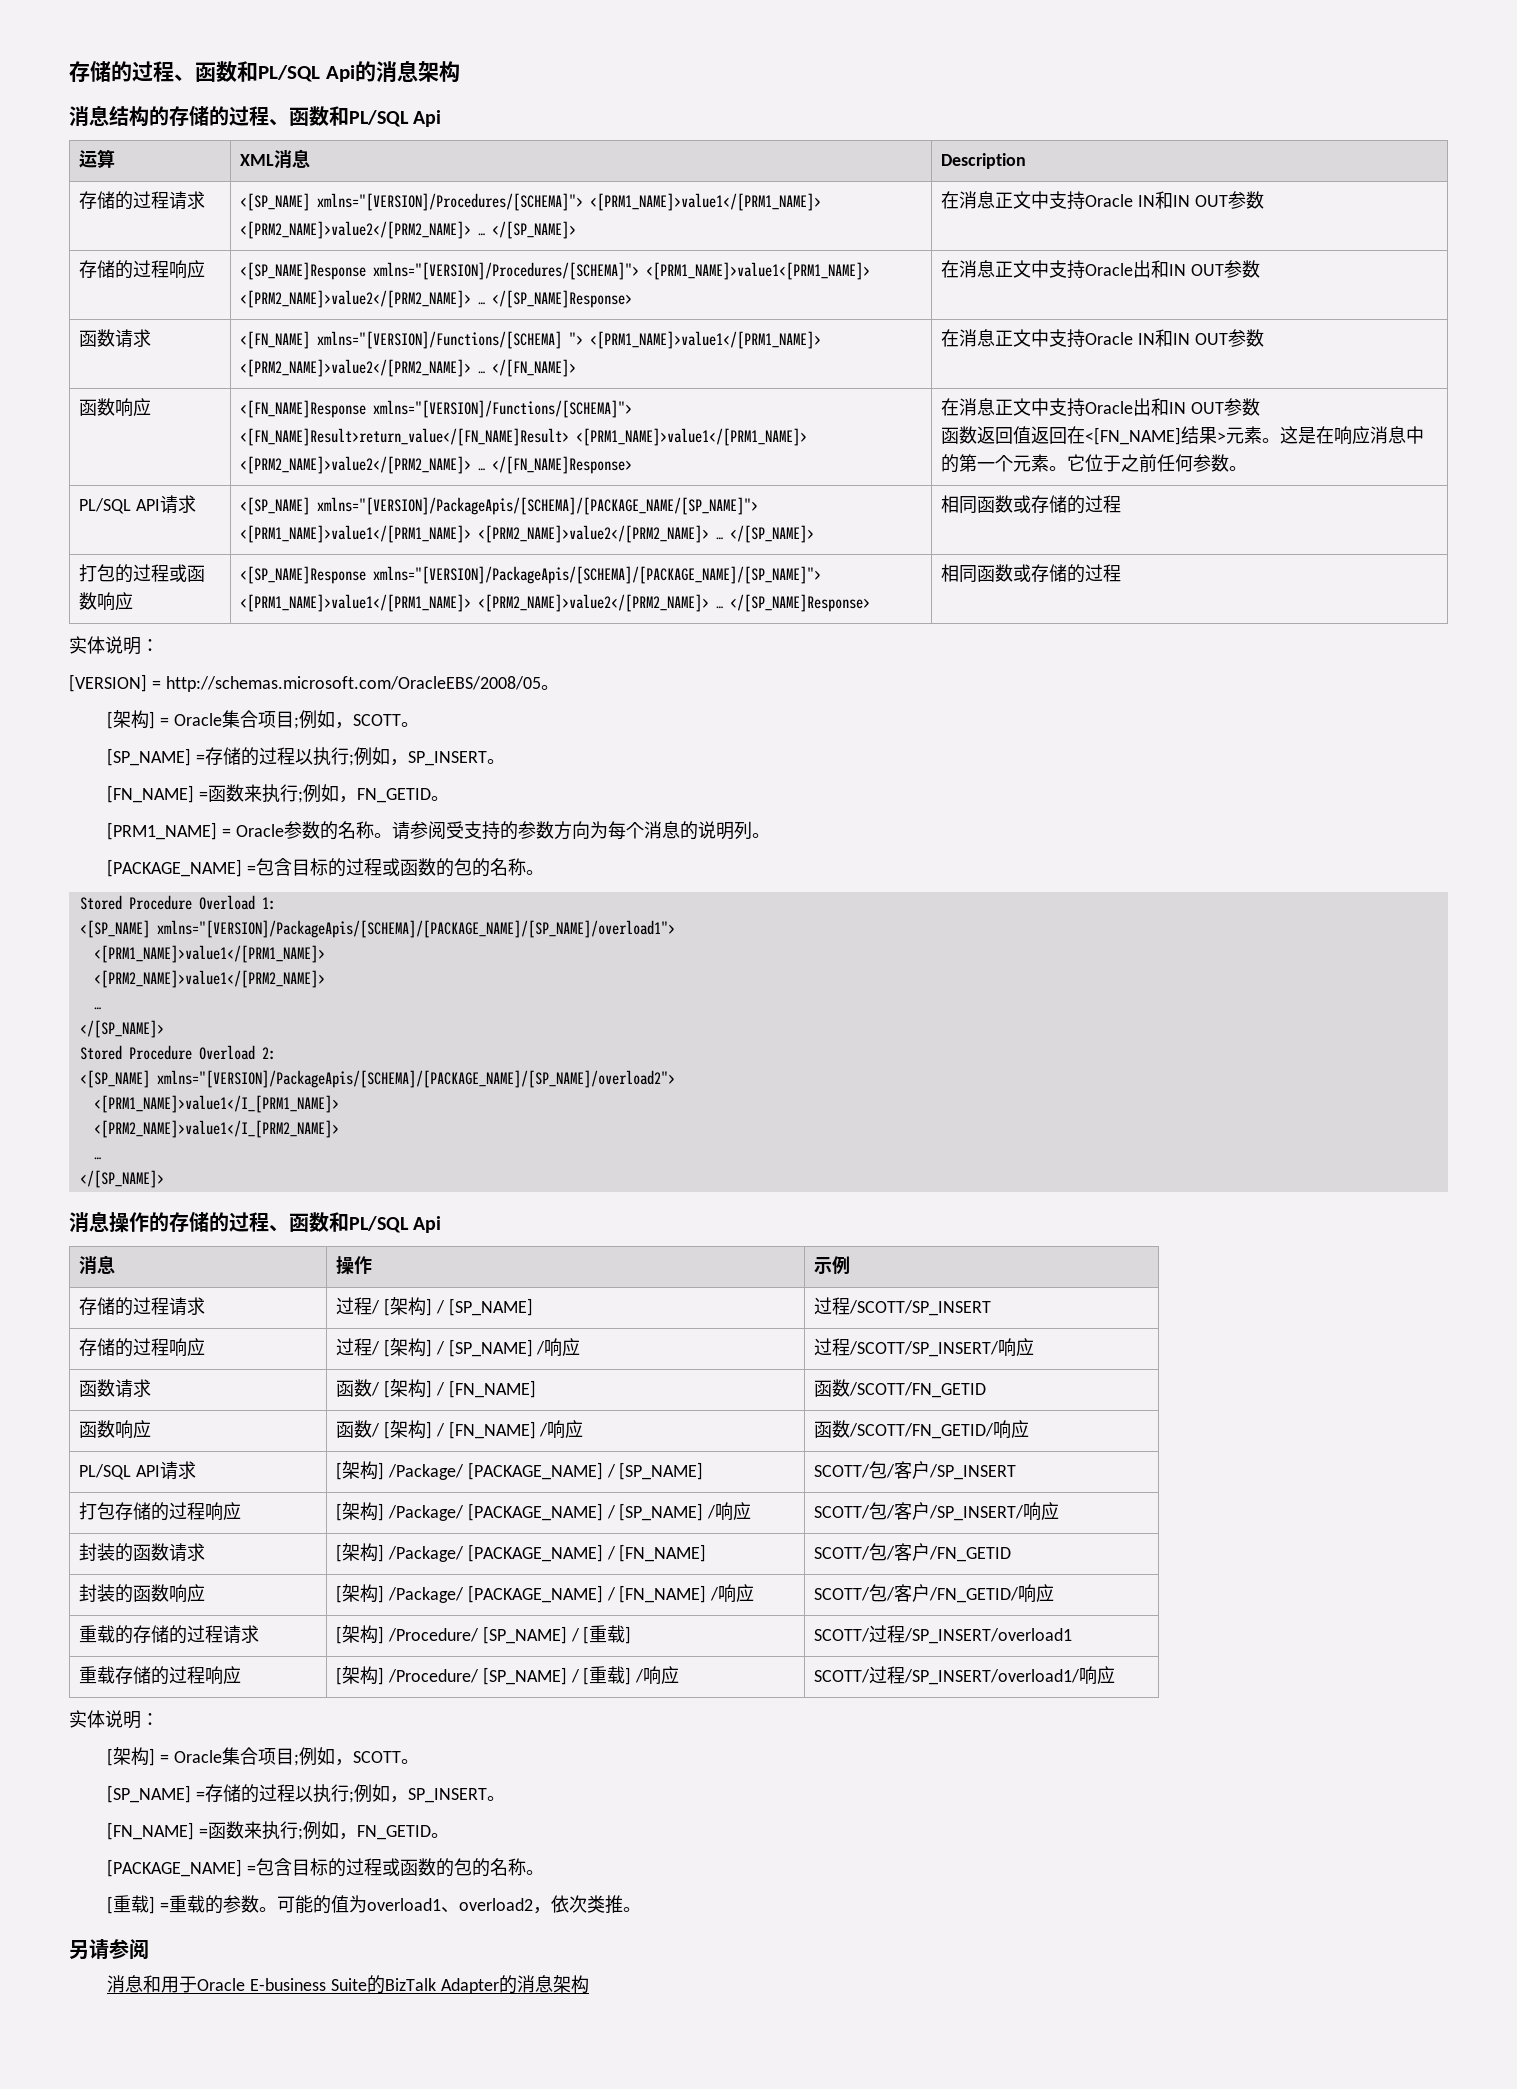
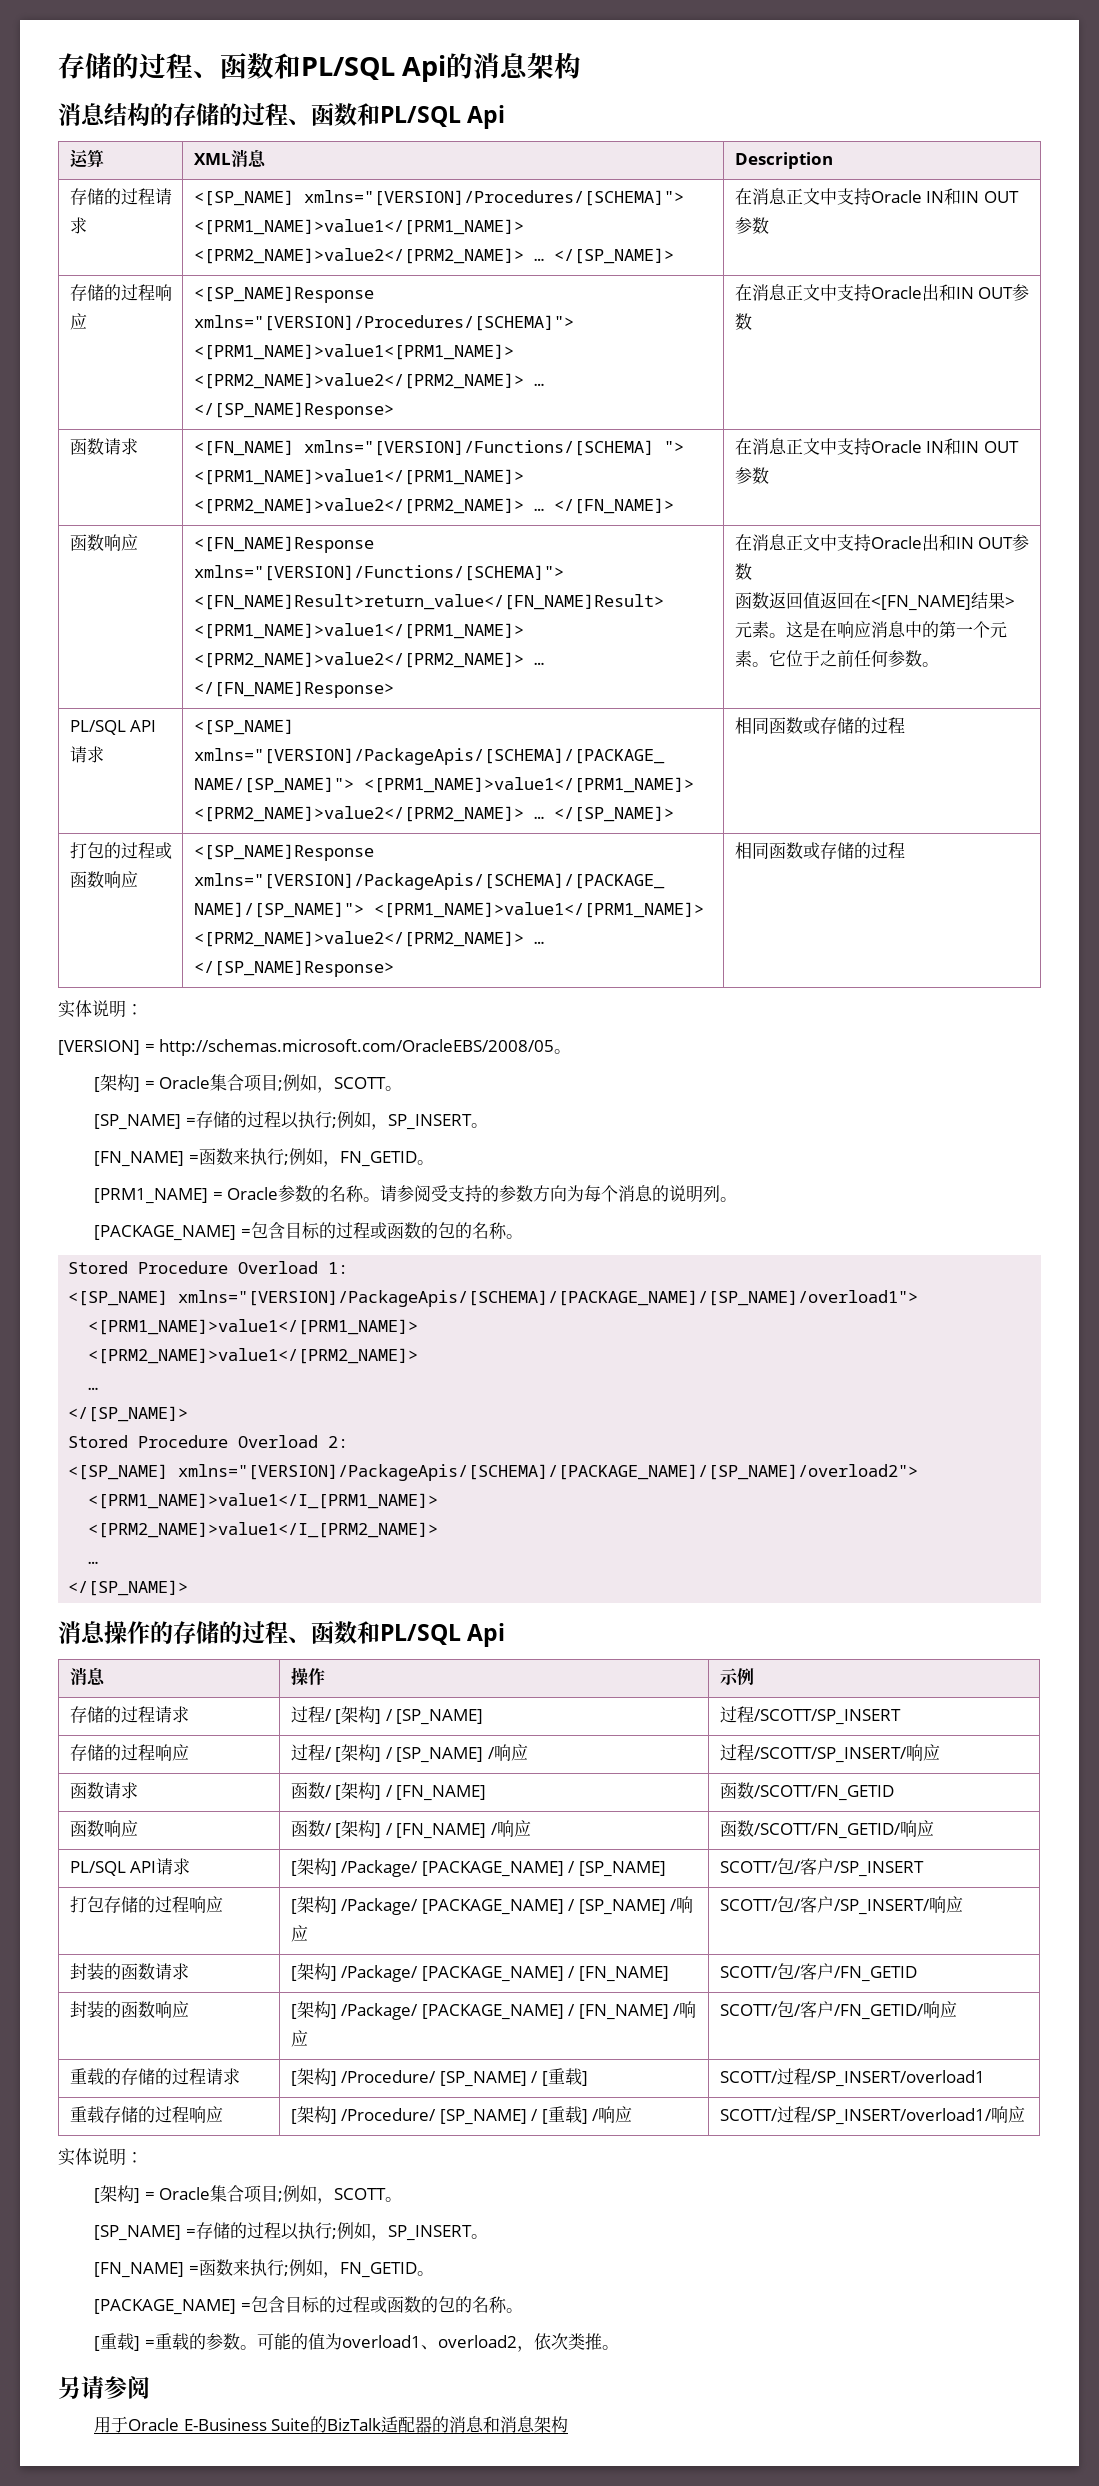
- 消息和用于Oracle E-business Suite的BizTalk Adapter的消息架构
+ 用于Oracle E-Business Suite的BizTalk适配器的消息和消息架构

